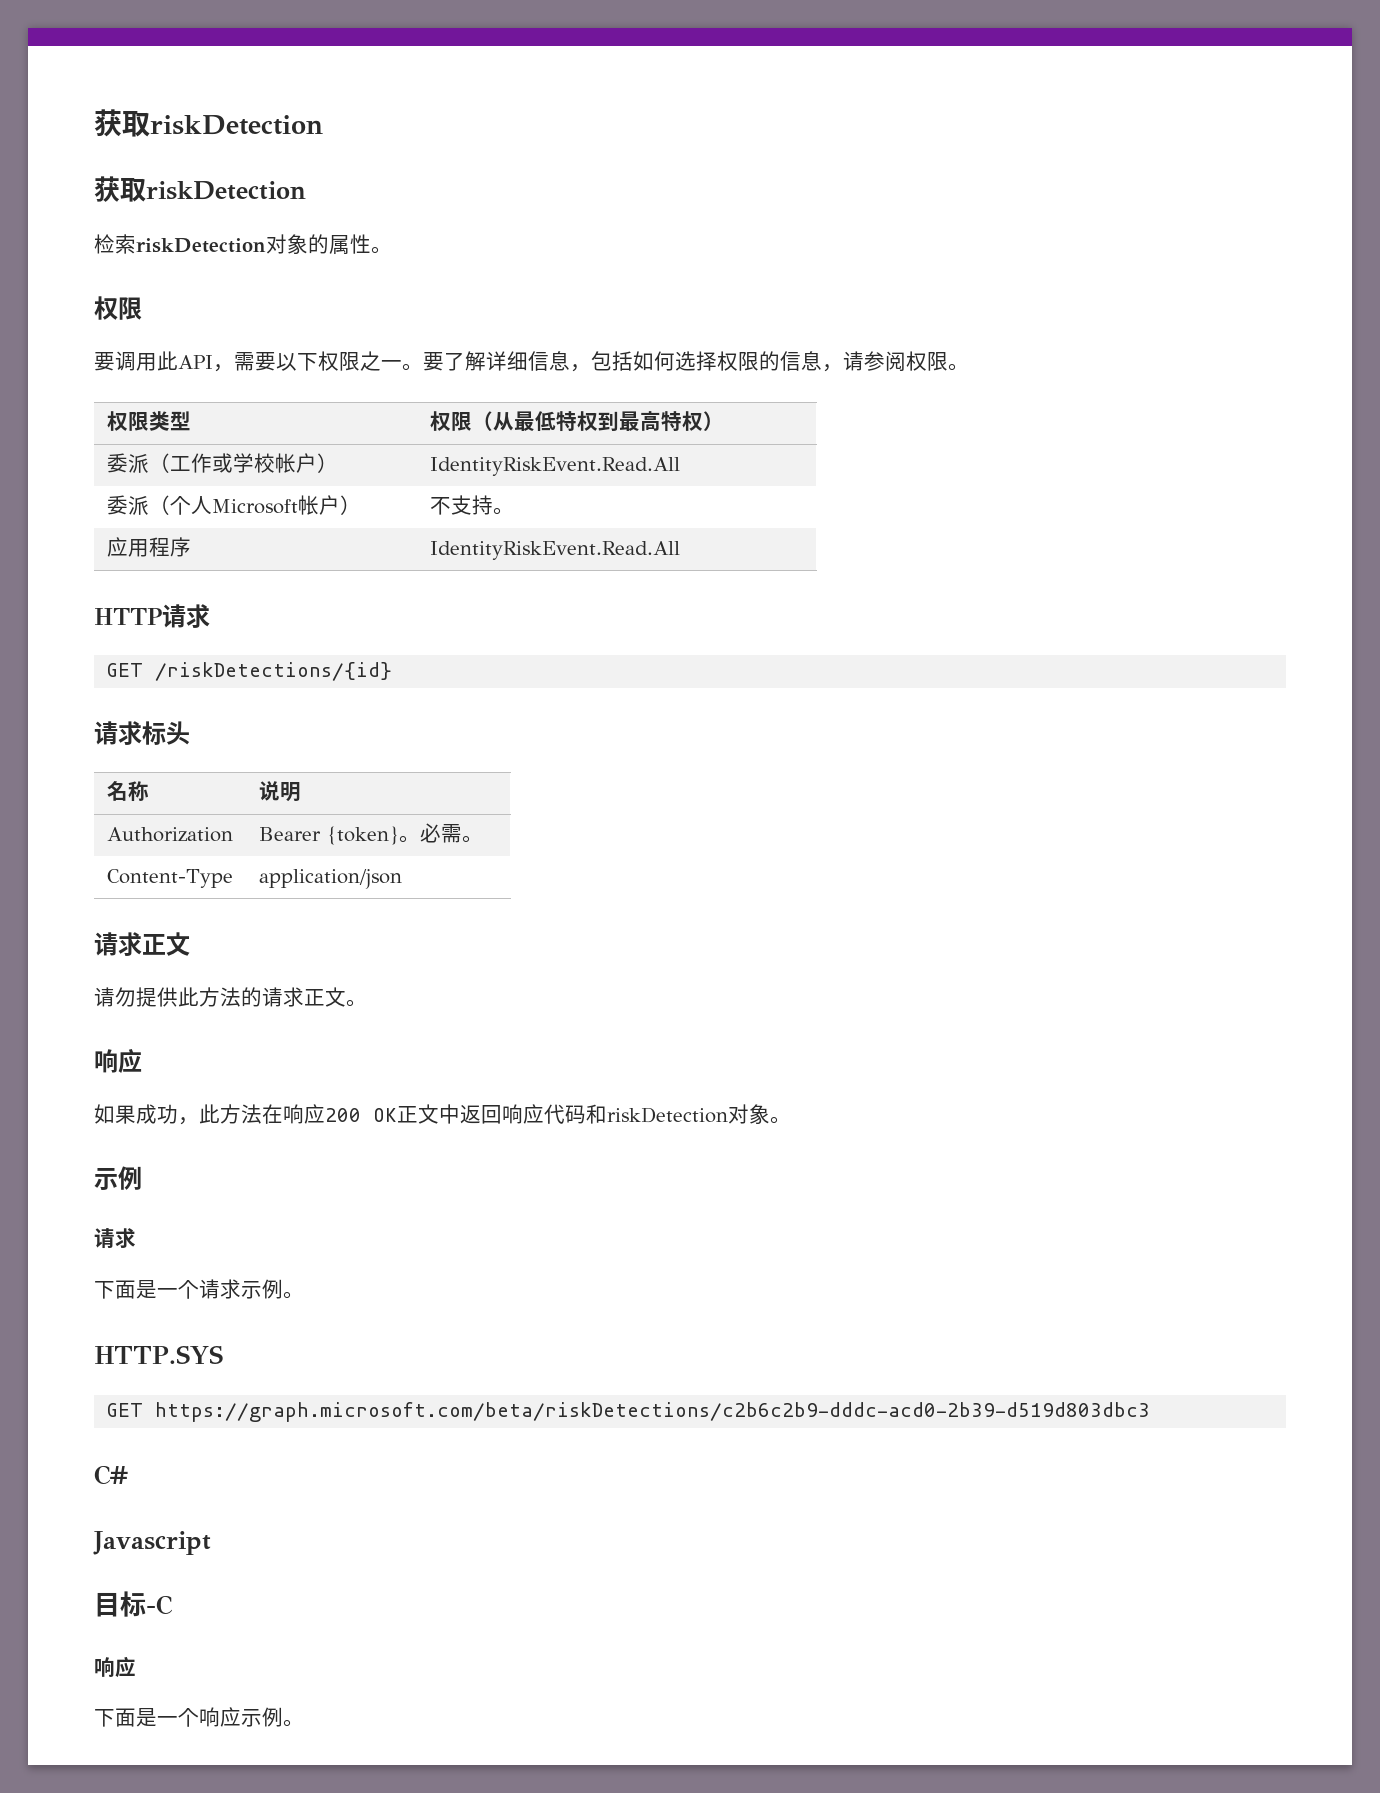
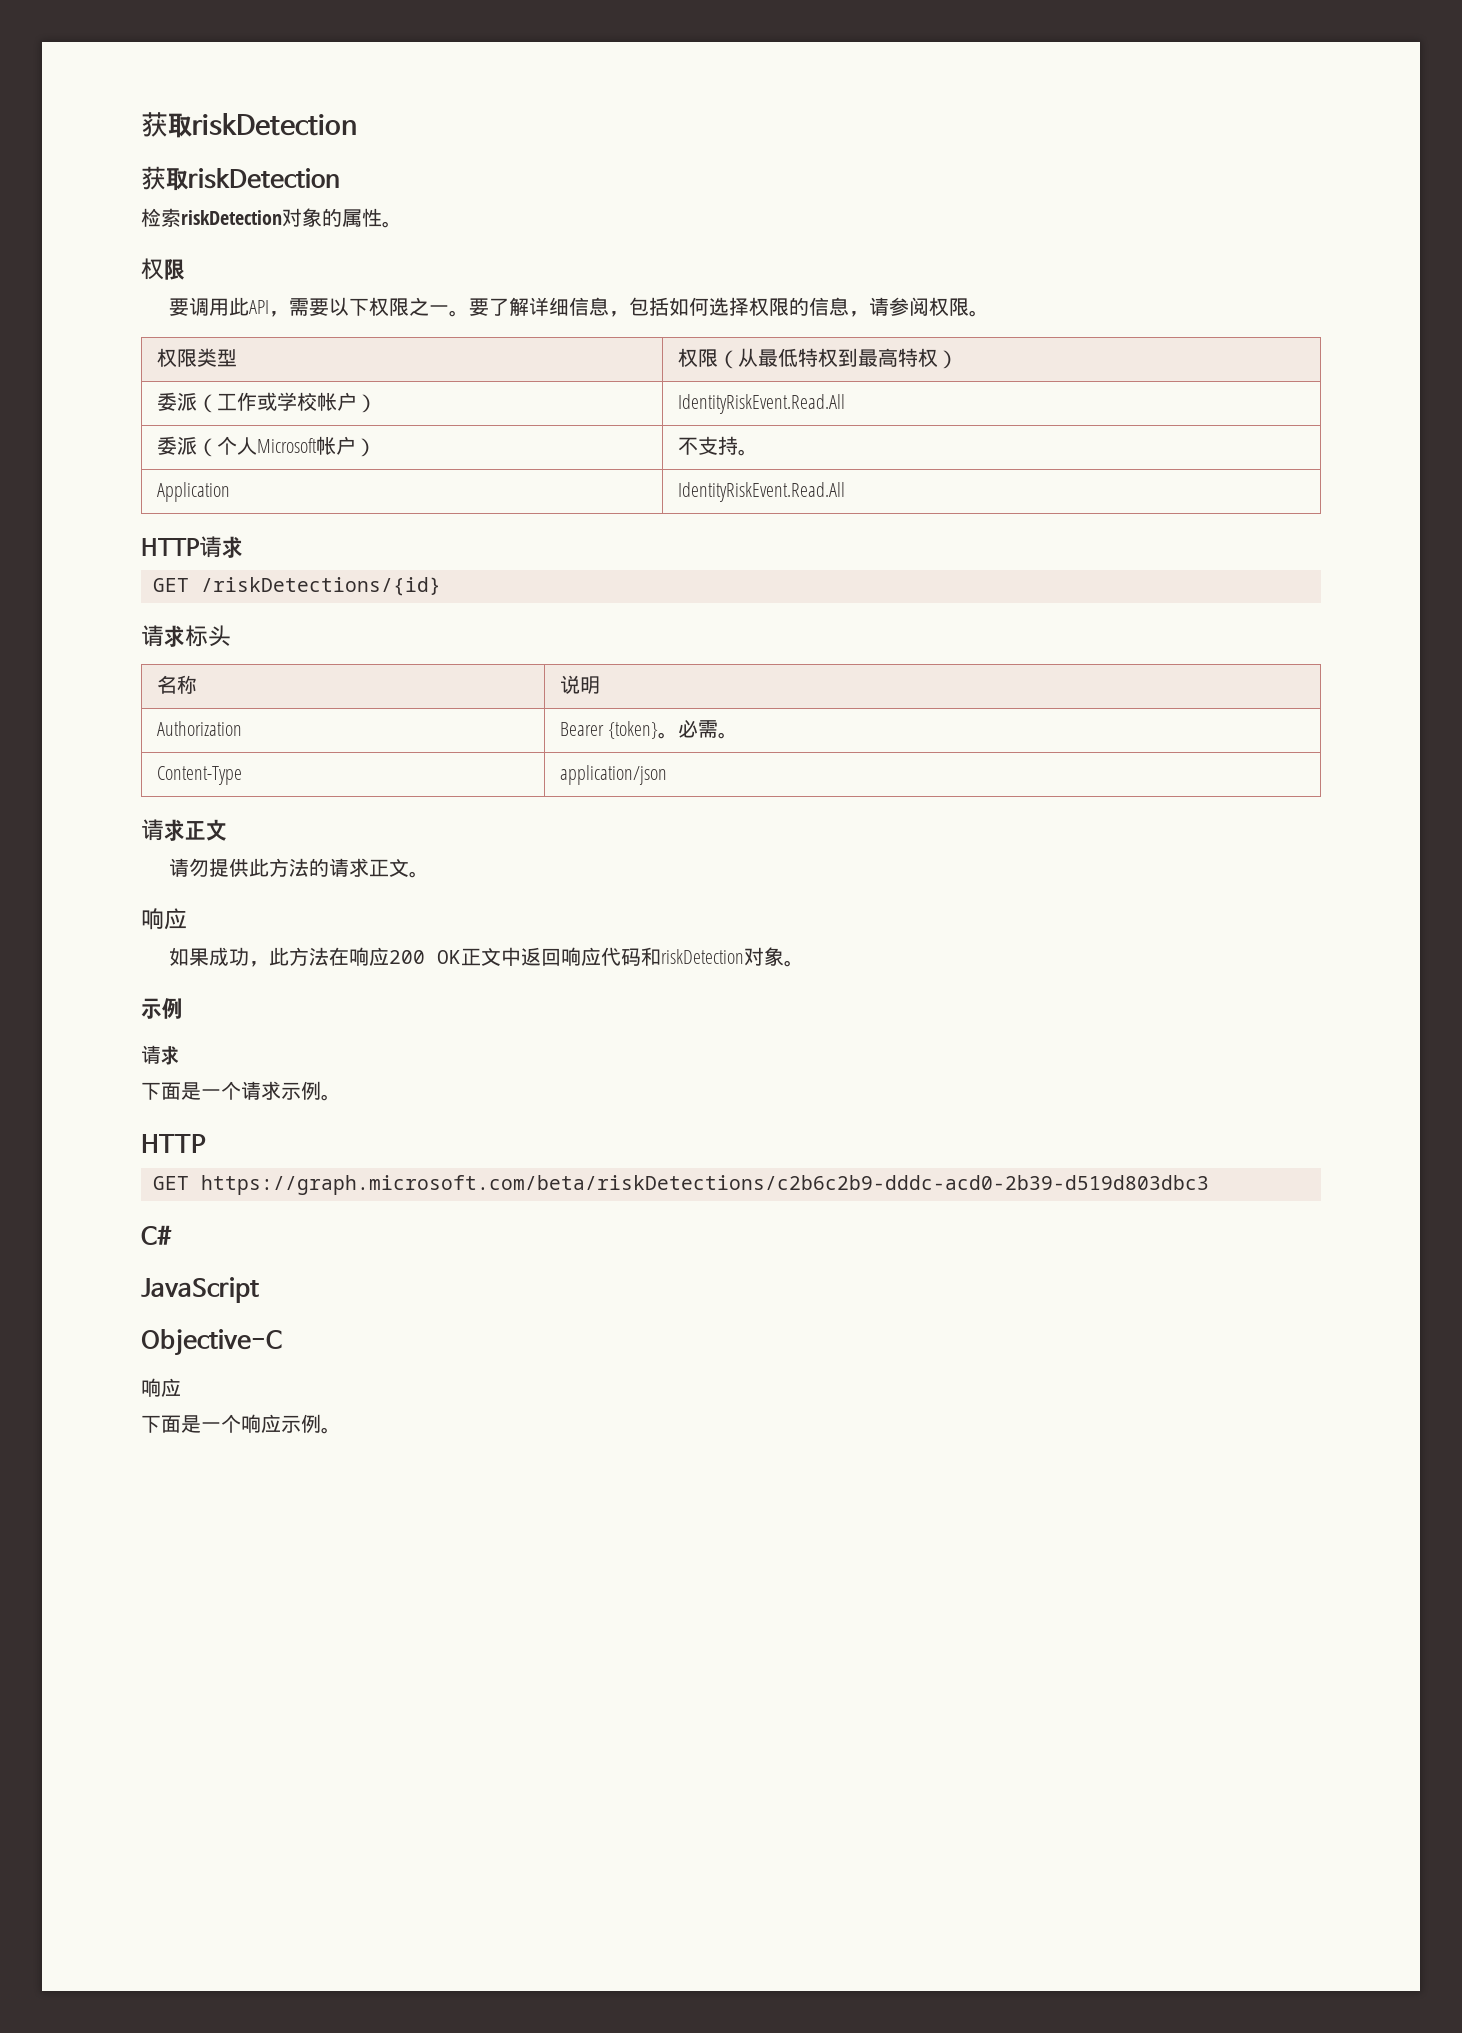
- 应用程序 | IdentityRiskEvent.Read.All
+ Application | IdentityRiskEvent.Read.All
  下面是一个请求示例。
- HTTP.SYS
+ HTTP
- Javascript
- 目标-C
+ JavaScript
+ Objective-C

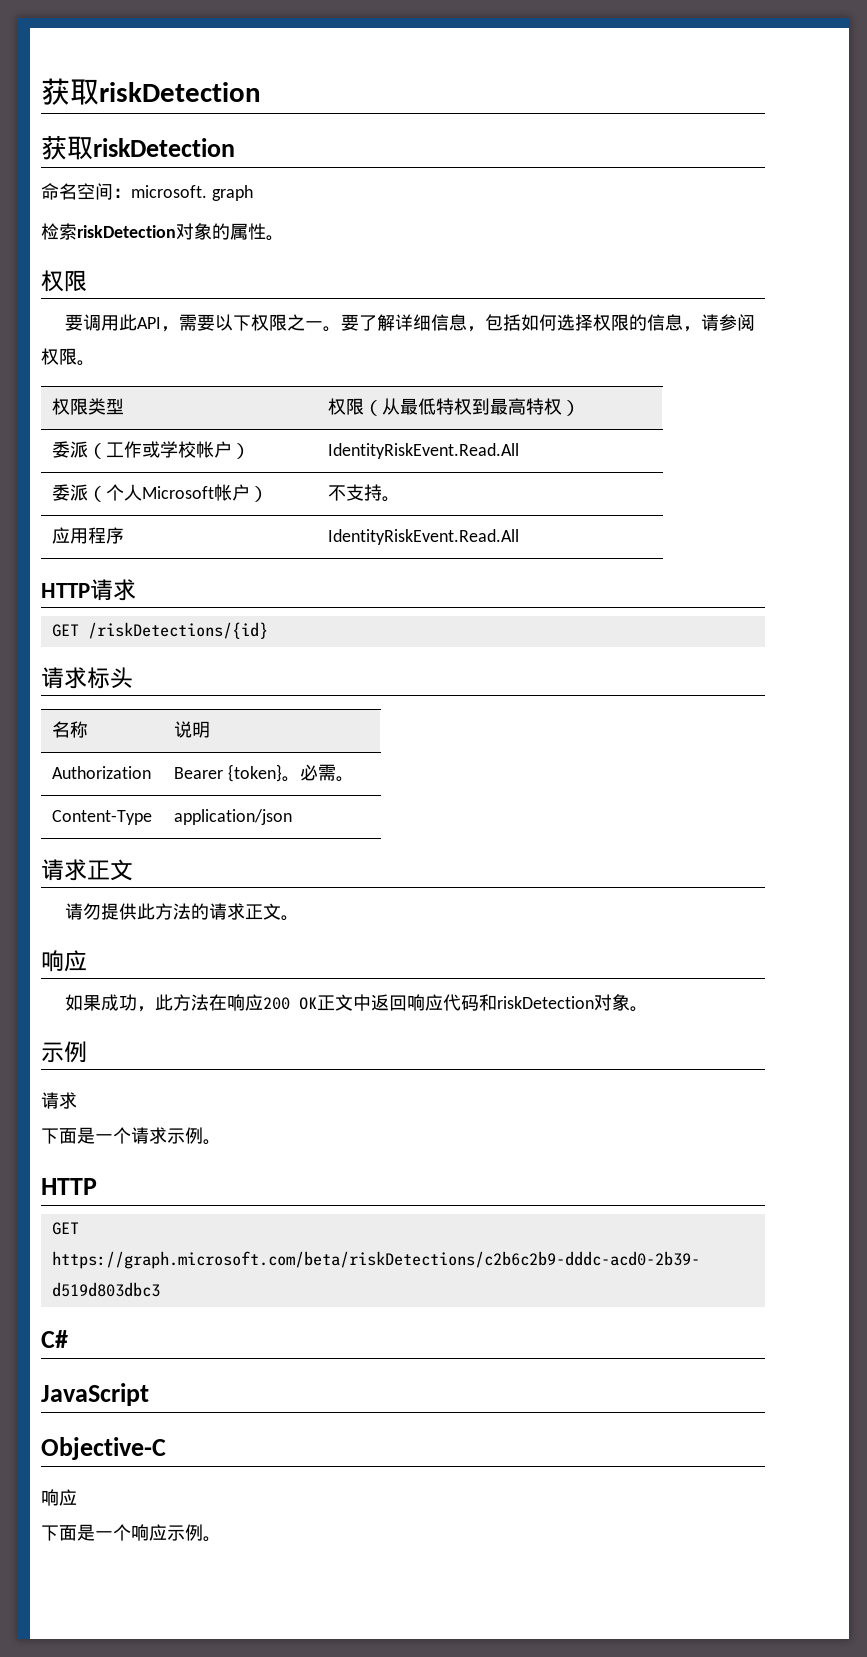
+ 命名空间：microsoft. graph
- Application | IdentityRiskEvent.Read.All
+ 应用程序 | IdentityRiskEvent.Read.All

